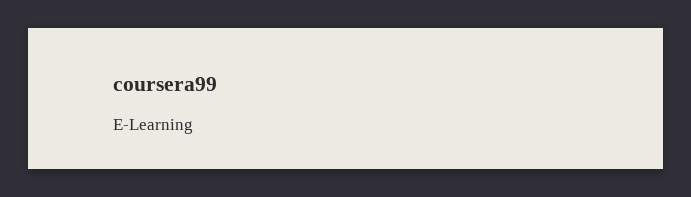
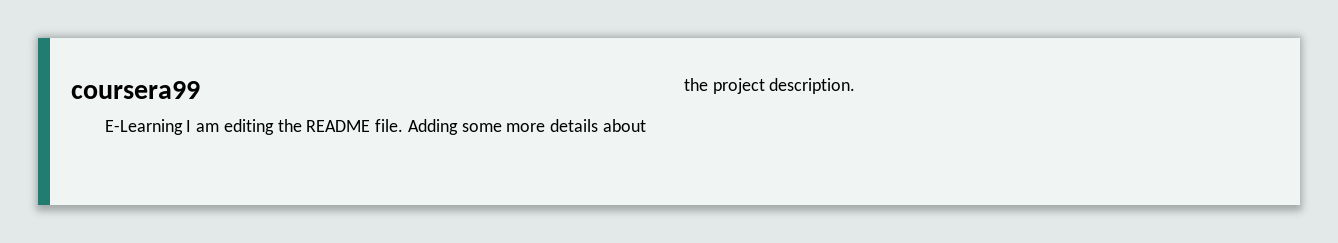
- E-Learning
+ E-Learning I am editing the README file. Adding some more details about the project description.

